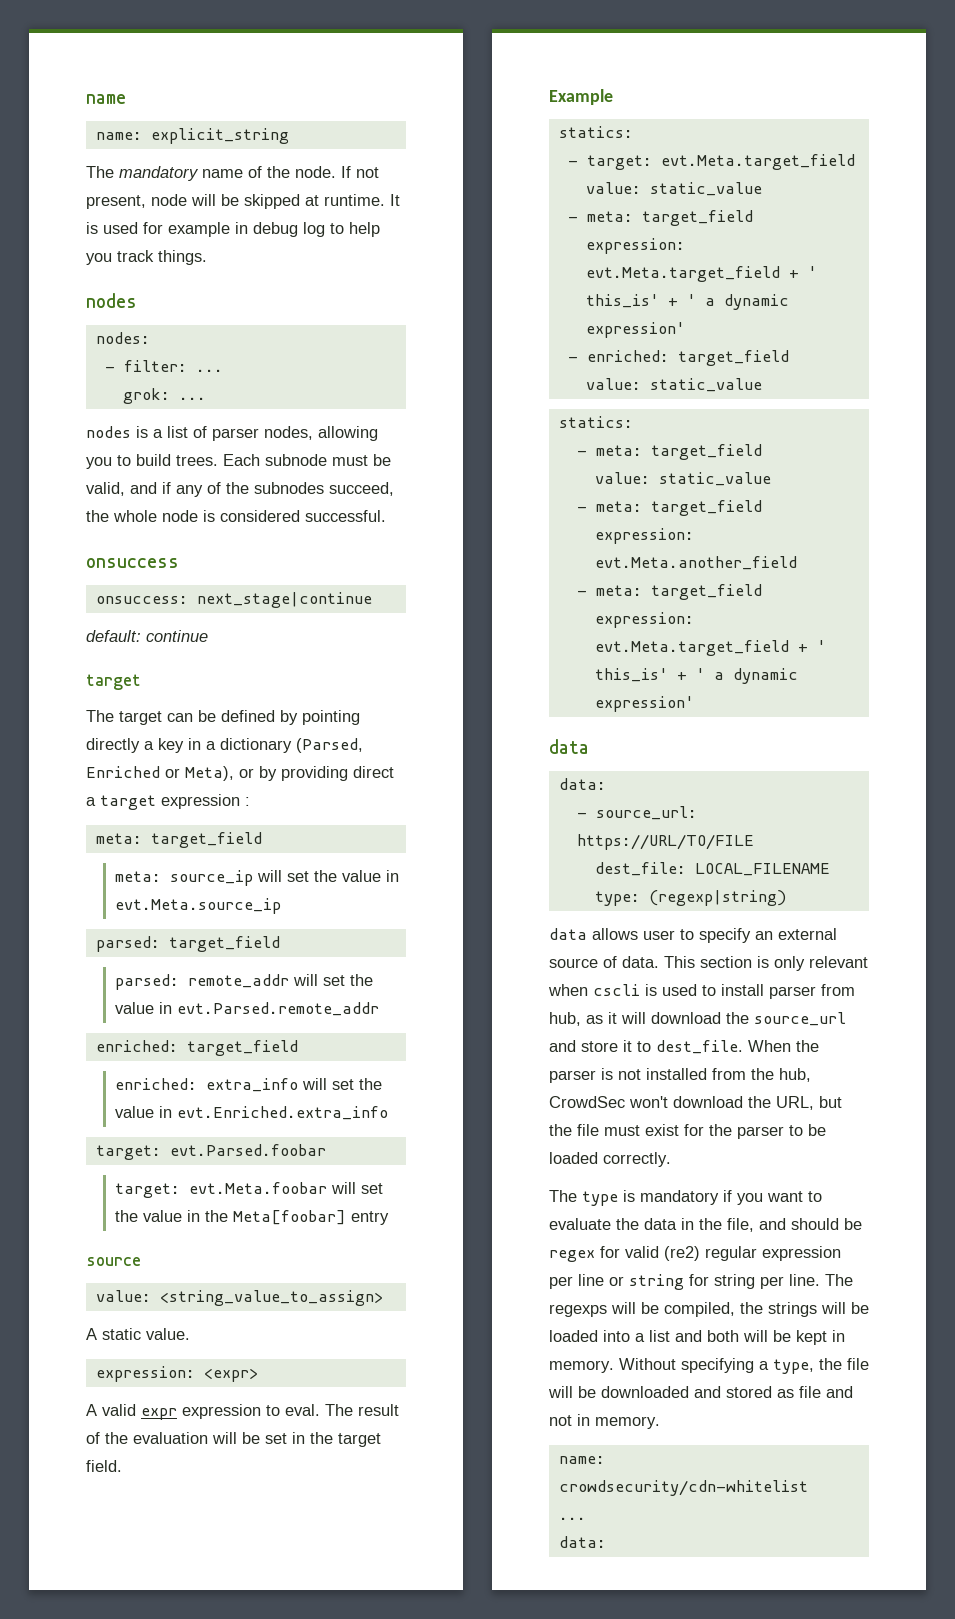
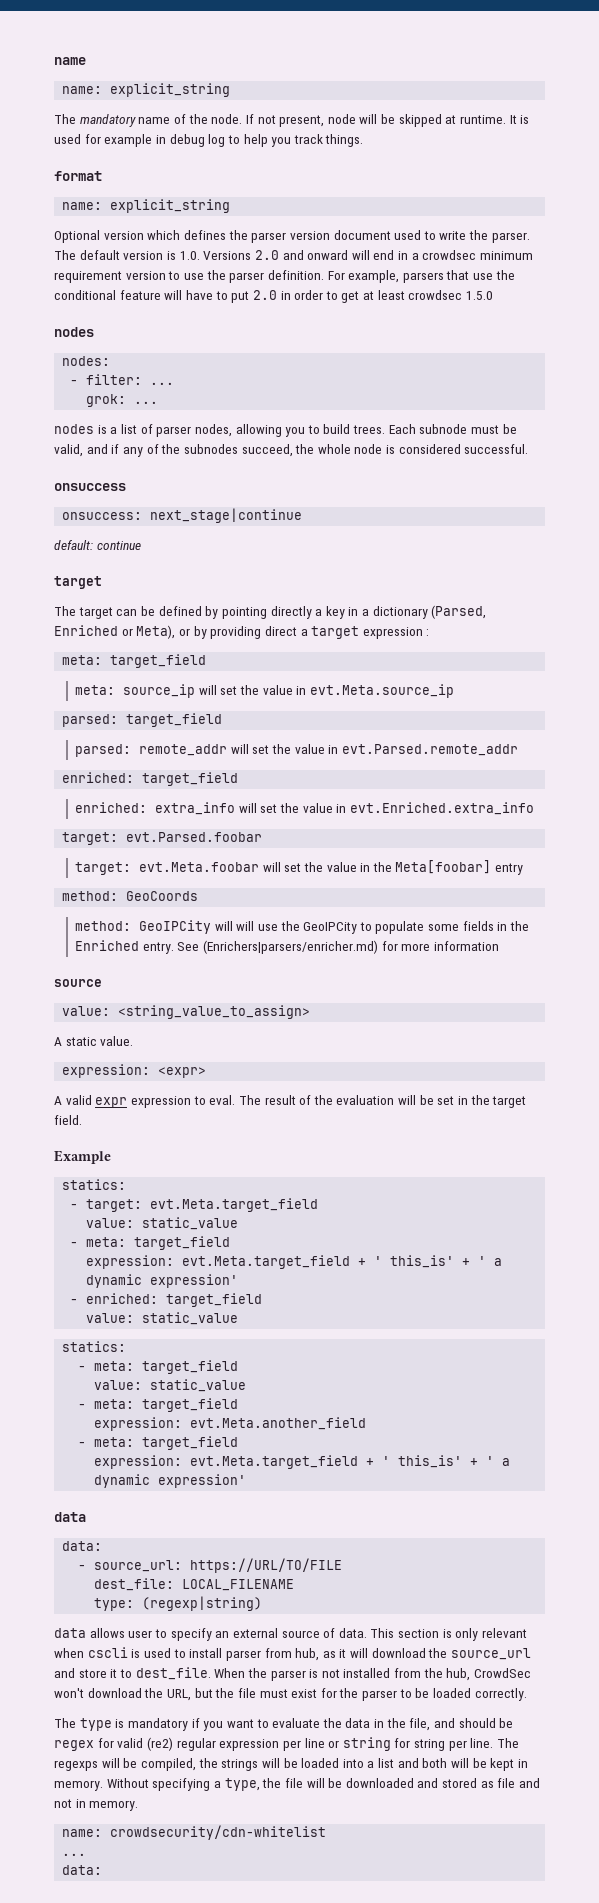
+ format
+ name: explicit_string
+ Optional version which defines the parser version document used to write the parser. The default version is 1.0. Versions 2.0 and onward will end in a crowdsec minimum requirement version to use the parser definition. For example, parsers that use the conditional feature will have to put 2.0 in order to get at least crowdsec 1.5.0
+ method: GeoCoords
+ method: GeoIPCity will will use the GeoIPCity to populate some fields in the Enriched entry. See (Enrichers|parsers/enricher.md) for more information

